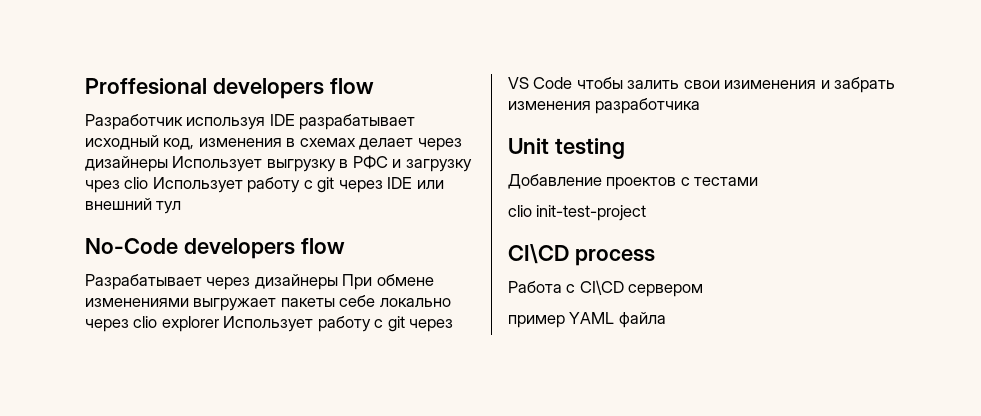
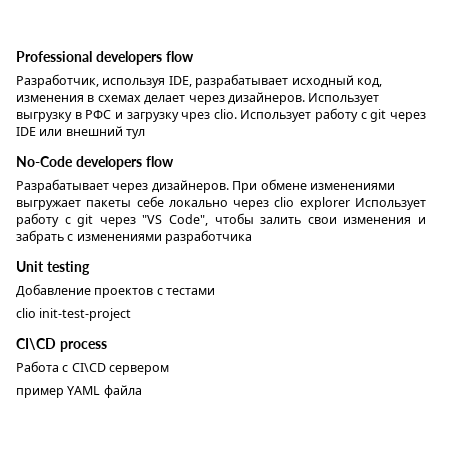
- Proffesional developers flow
- Разработчик используя IDE разрабатывает исходный код, изменения в схемах делает через дизайнеры Использует выгрузку в РФС и загрузку чрез clio Использует работу с git через IDE или внешний тул
+ Professional developers flow
+ Разработчик, используя IDE, разрабатывает исходный код, изменения в схемах делает через дизайнеров. Использует выгрузку в РФС и загрузку чрез clio. Использует работу с git через IDE или внешний тул
- Разрабатывает через дизайнеры При обмене изменениями выгружает пакеты себе локально через clio explorer Использует работу с git через VS Code чтобы залить свои изименения и забрать изменения разработчика
+ Разрабатывает через дизайнеров. При обмене изменениями выгружает пакеты себе локально через clio explorer Использует работу с git через "VS Code", чтобы залить свои изменения и забрать c изменениями разработчика

